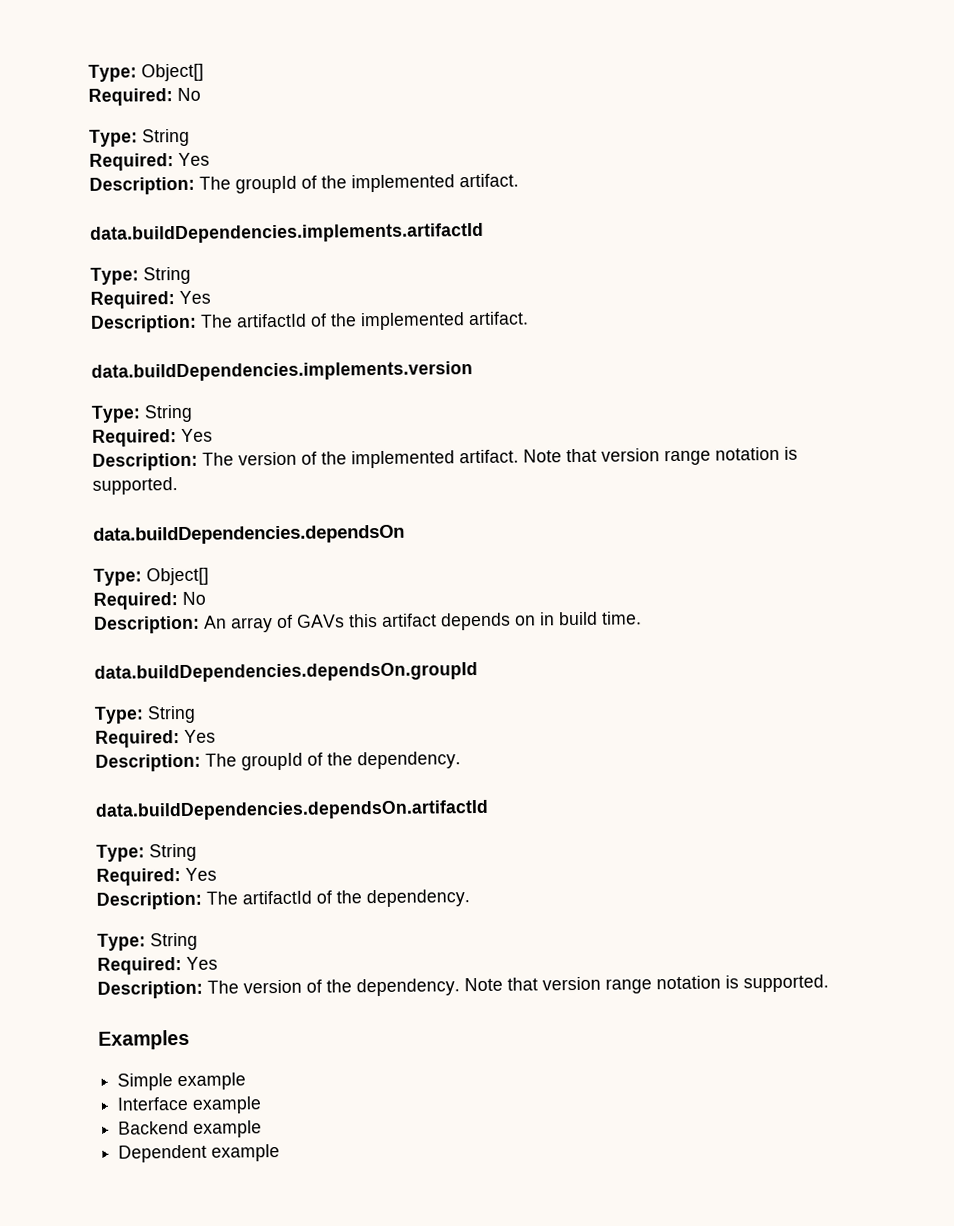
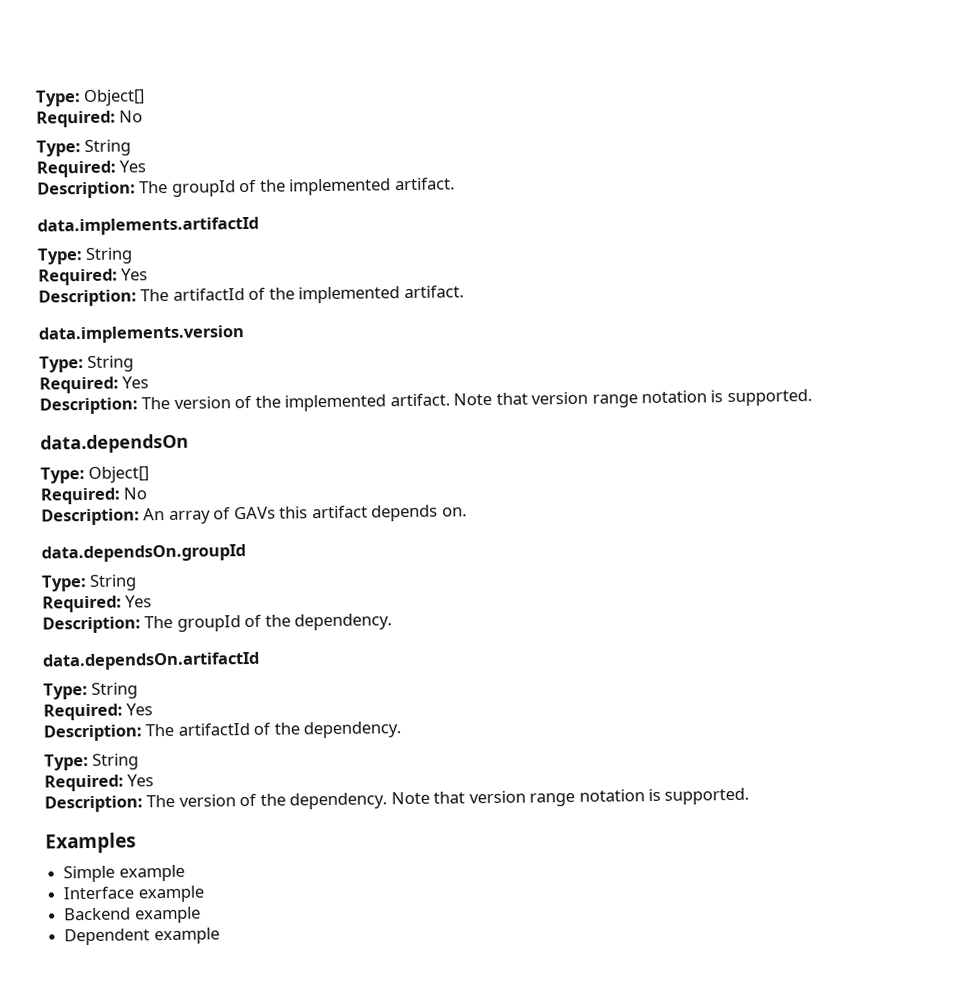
- data.buildDependencies.implements.artifactId
+ data.implements.artifactId
- data.buildDependencies.implements.version
+ data.implements.version
- data.buildDependencies.dependsOn
+ data.dependsOn
- Description: An array of GAVs this artifact depends on in build time.
- data.buildDependencies.dependsOn.groupId
+ Description: An array of GAVs this artifact depends on.
+ data.dependsOn.groupId
- data.buildDependencies.dependsOn.artifactId
+ data.dependsOn.artifactId

